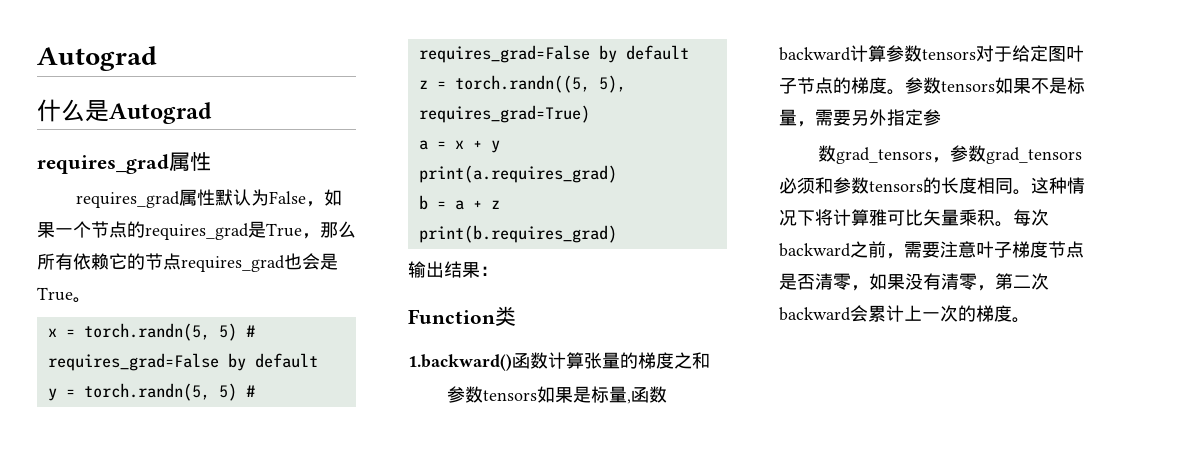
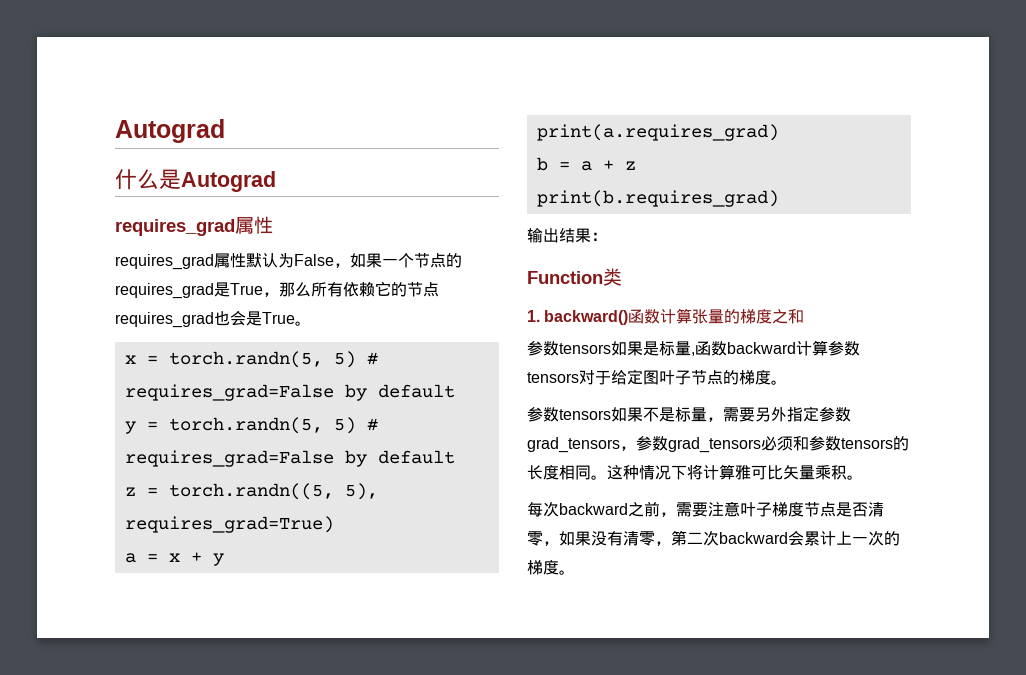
- 1.backward()函数计算张量的梯度之和
+ 1. backward()函数计算张量的梯度之和
- 参数tensors如果是标量,函数backward计算参数tensors对于给定图叶子节点的梯度。参数tensors如果不是标量，需要另外指定参
- 数grad_tensors，参数grad_tensors必须和参数tensors的长度相同。
+ 参数tensors如果是标量,函数backward计算参数tensors对于给定图叶子节点的梯度。
+ 参数tensors如果不是标量，需要另外指定参数grad_tensors，参数grad_tensors必须和参数tensors的长度相同。
- 这种情况下将计算雅可比矢量乘积。每次backward之前，需要注意叶子梯度节点是否清零，如果没有清零，第二次backward会累计上一次的梯度。
+ 这种情况下将计算雅可比矢量乘积。
+ 每次backward之前，需要注意叶子梯度节点是否清零，如果没有清零，第二次backward会累计上一次的梯度。

